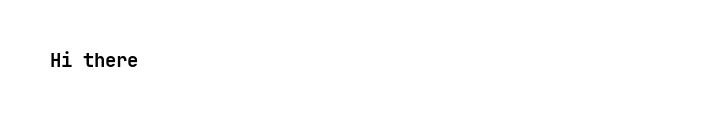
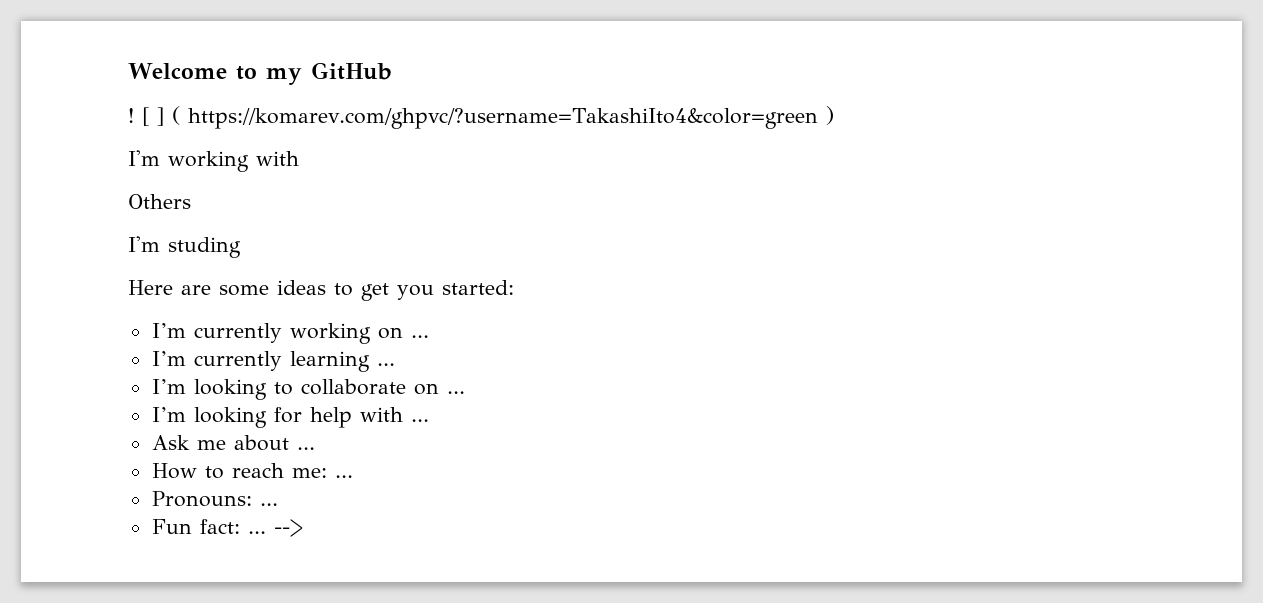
- Hi there
+ Welcome to my GitHub
+ ! [ ] ( https://komarev.com/ghpvc/?username=TakashiIto4&color=green )
+ I'm working with
+ Others
+ I'm studing
+ Here are some ideas to get you started:
+ I’m currently working on ...
+ I’m currently learning ...
+ I’m looking to collaborate on ...
+ I’m looking for help with ...
+ Ask me about ...
+ How to reach me: ...
+ Pronouns: ...
+ Fun fact: ... -->

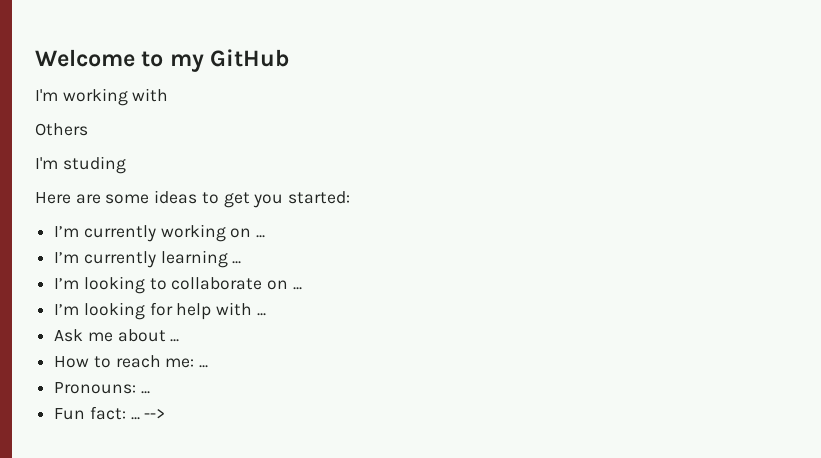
- ! [ ] ( https://komarev.com/ghpvc/?username=TakashiIto4&color=green )

